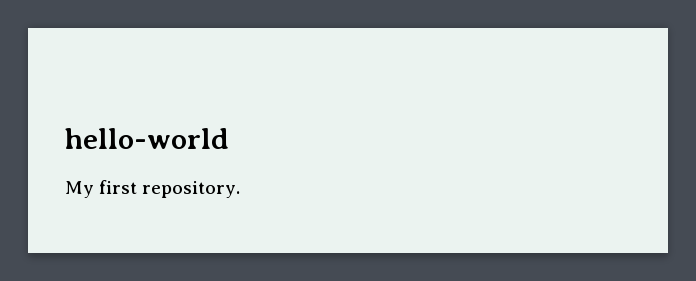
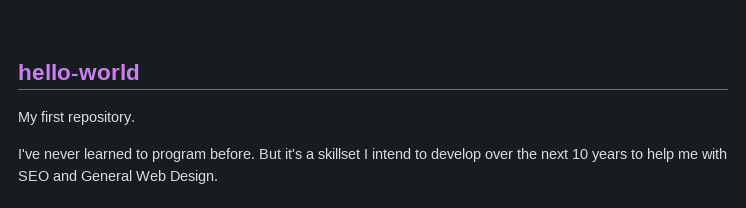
+ I've never learned to program before. But it's a skillset I intend to develop over the next 10 years to help me with SEO and General Web Design.

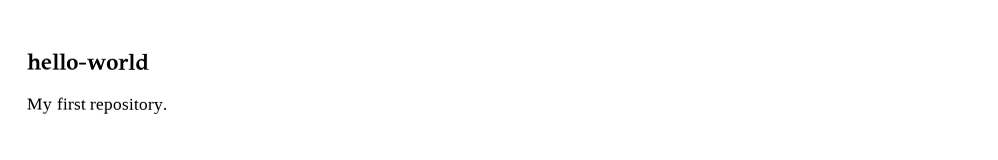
- I've never learned to program before. But it's a skillset I intend to develop over the next 10 years to help me with SEO and General Web Design.

